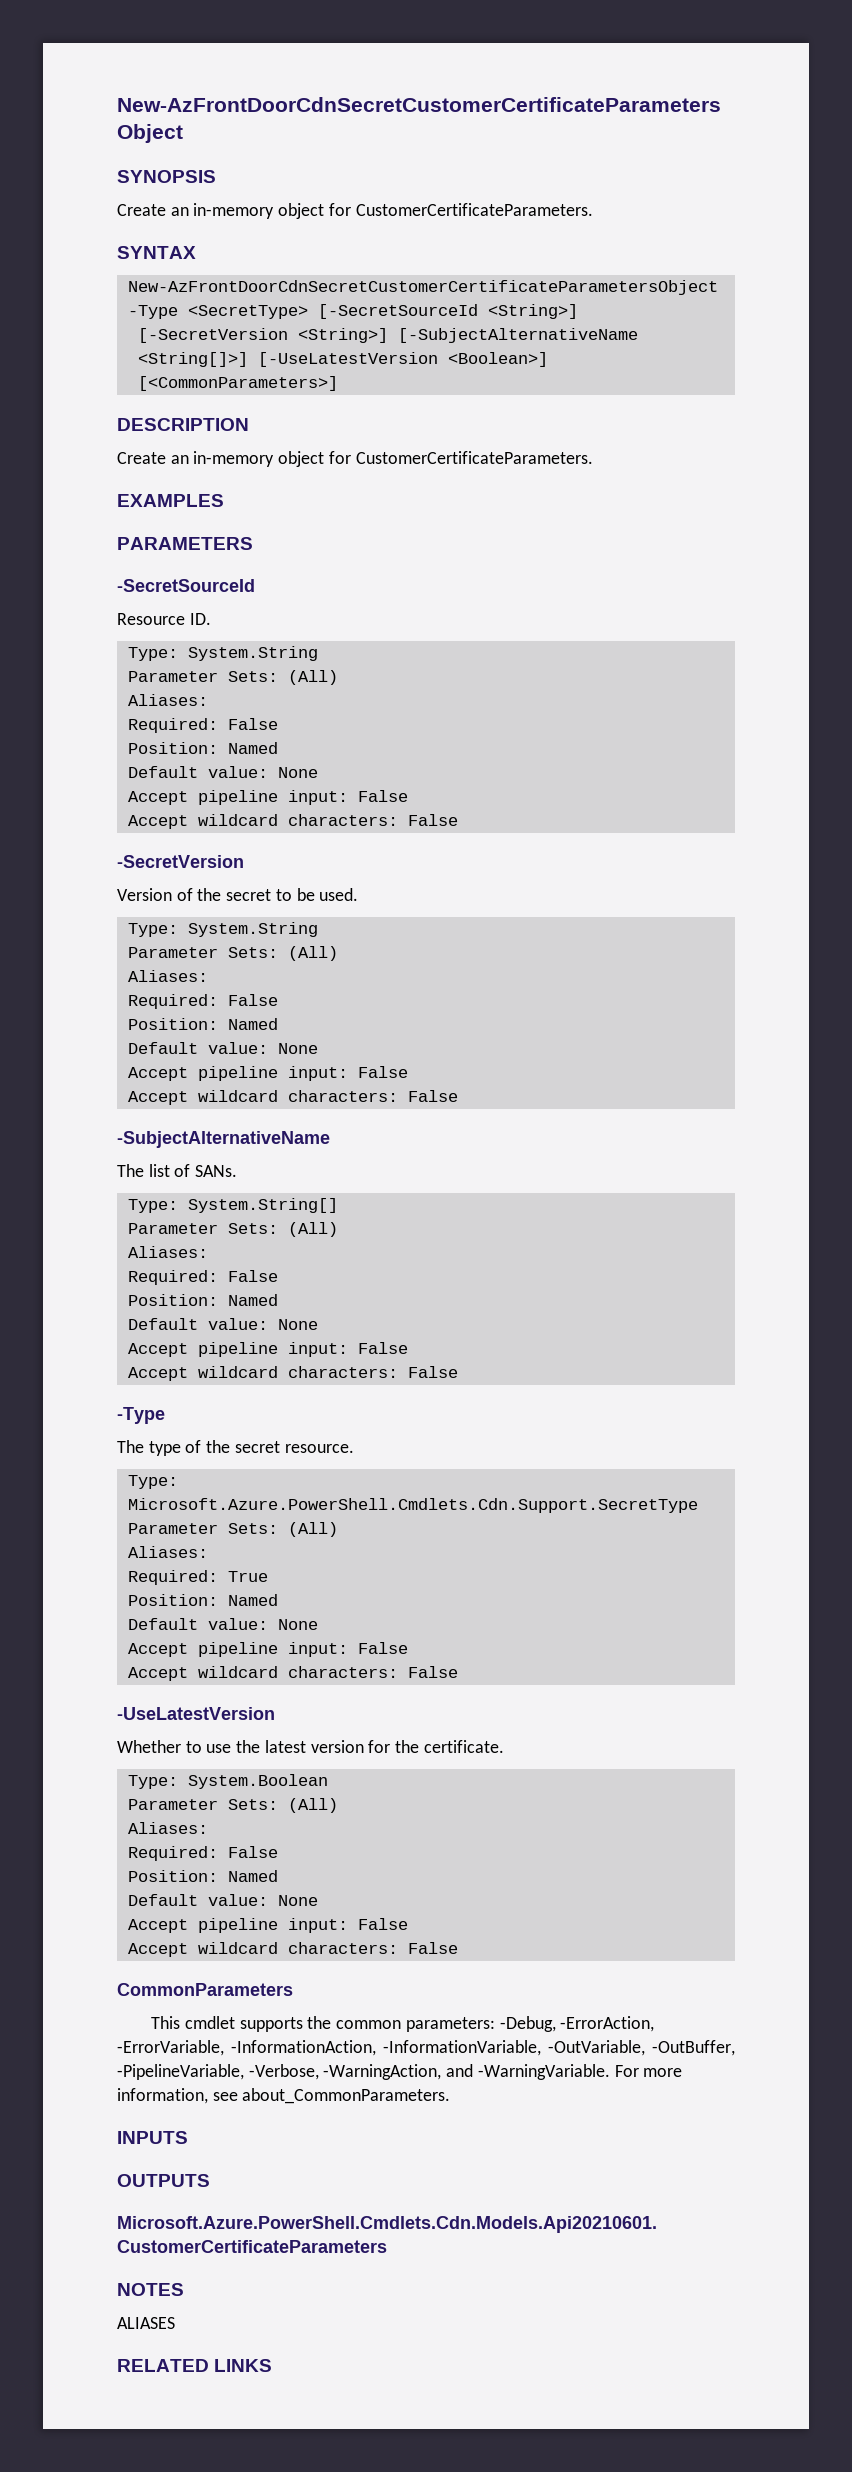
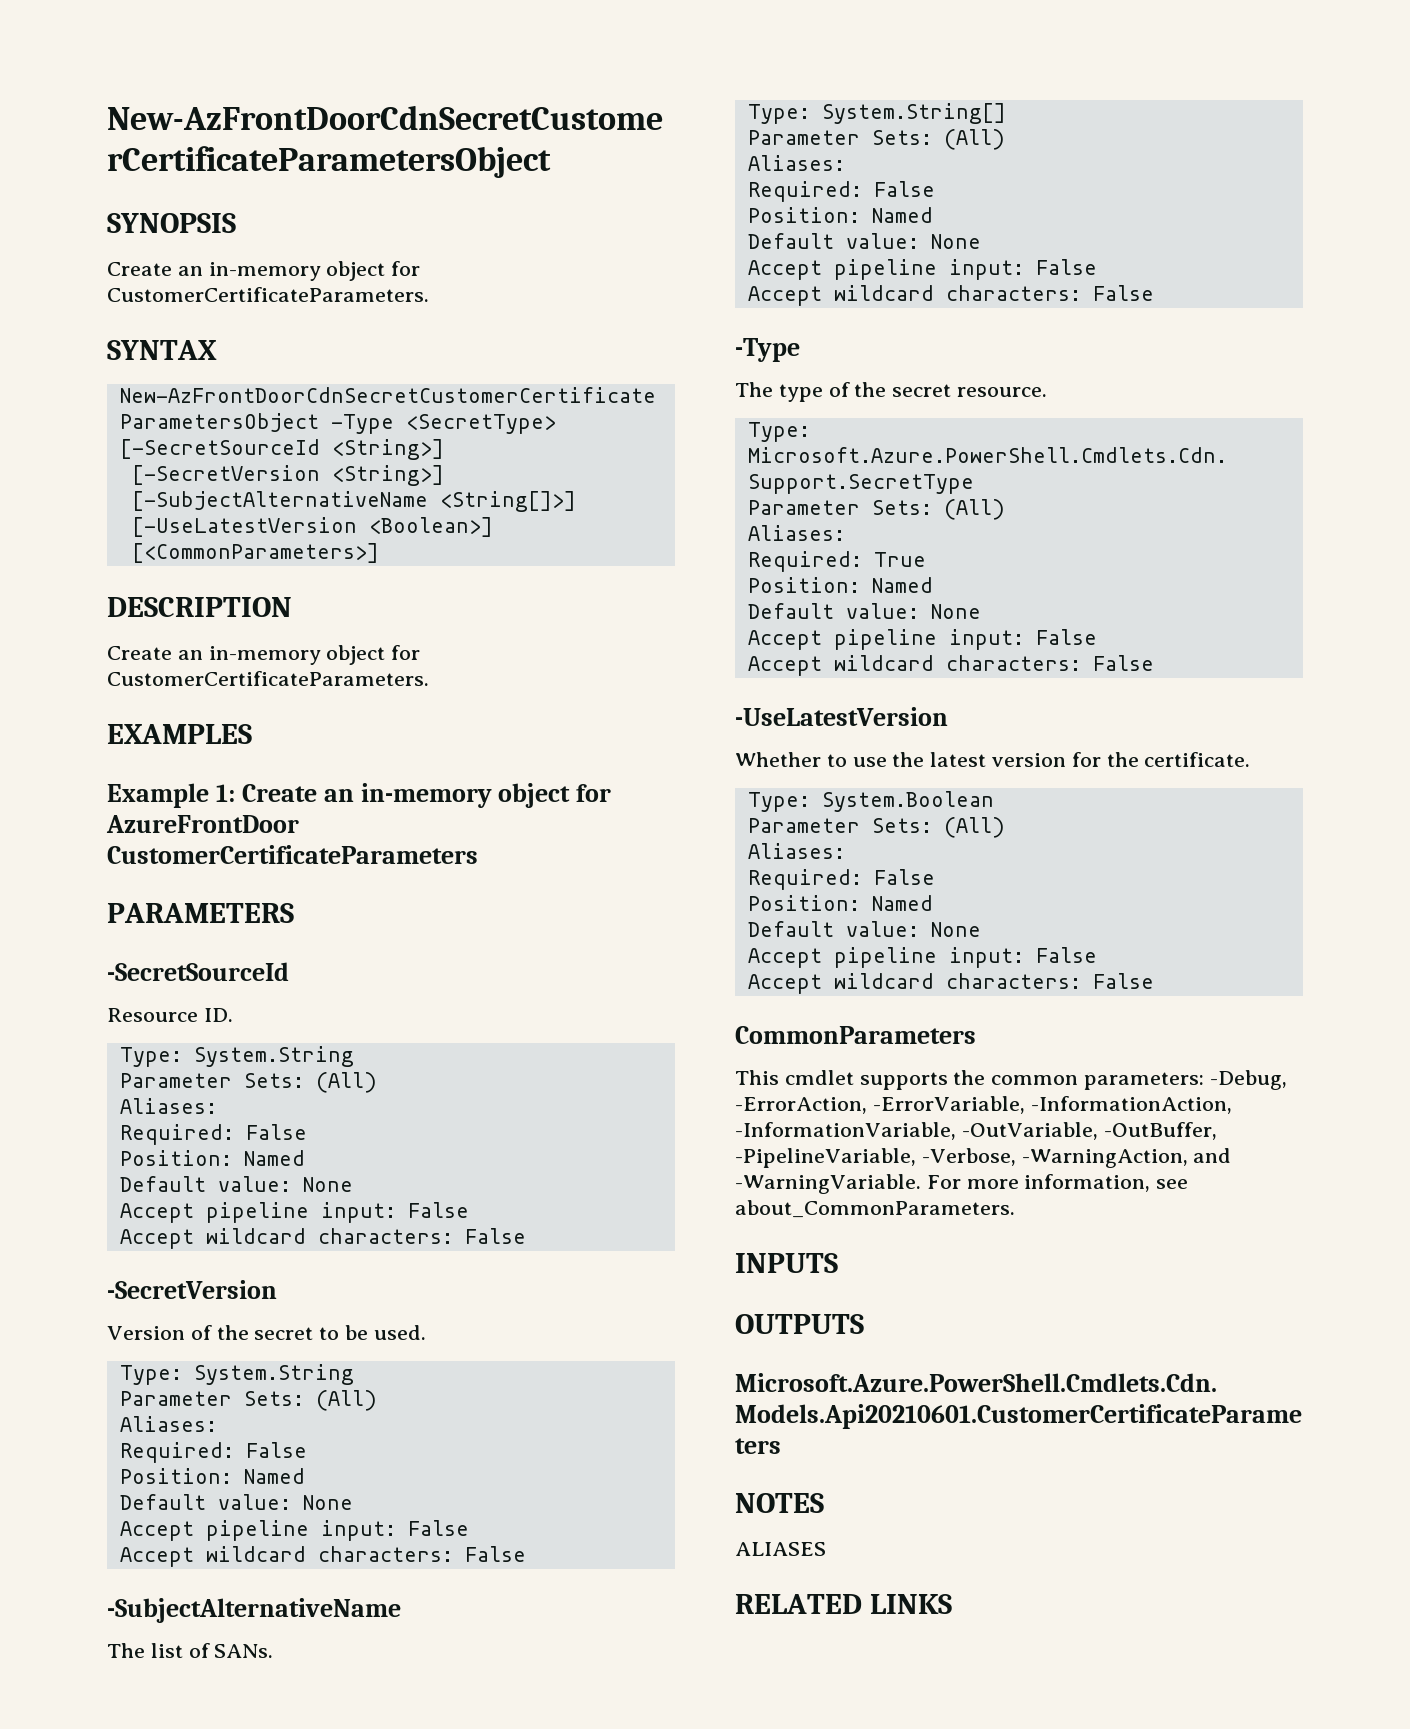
+ Example 1: Create an in-memory object for AzureFrontDoor CustomerCertificateParameters

